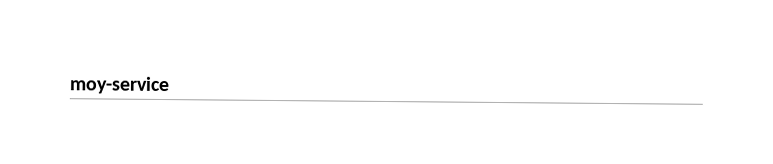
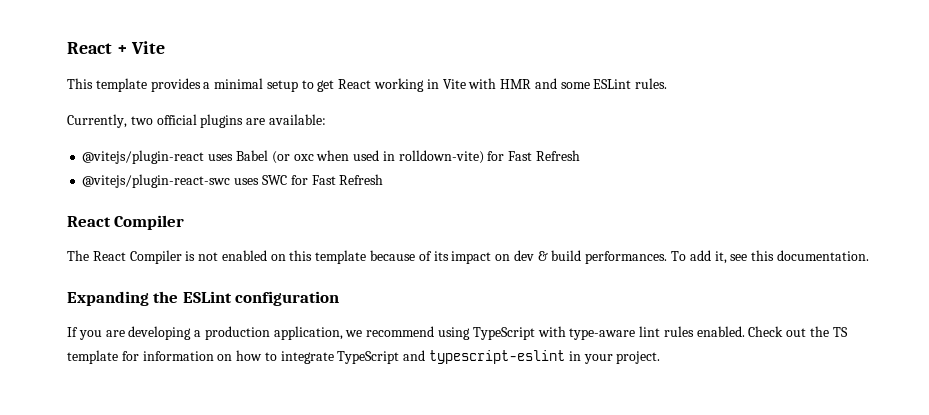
- moy-service
+ React + Vite
+ This template provides a minimal setup to get React working in Vite with HMR and some ESLint rules.
+ Currently, two official plugins are available:
+ @vitejs/plugin-react uses Babel (or oxc when used in rolldown-vite) for Fast Refresh
+ @vitejs/plugin-react-swc uses SWC for Fast Refresh
+ React Compiler
+ The React Compiler is not enabled on this template because of its impact on dev & build performances. To add it, see this documentation.
+ Expanding the ESLint configuration
+ If you are developing a production application, we recommend using TypeScript with type-aware lint rules enabled. Check out the TS template for information on how to integrate TypeScript and typescript-eslint in your project.

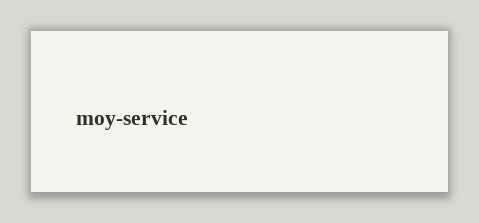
- React + Vite
- This template provides a minimal setup to get React working in Vite with HMR and some ESLint rules.
- Currently, two official plugins are available:
- @vitejs/plugin-react uses Babel (or oxc when used in rolldown-vite) for Fast Refresh
- @vitejs/plugin-react-swc uses SWC for Fast Refresh
- React Compiler
- The React Compiler is not enabled on this template because of its impact on dev & build performances. To add it, see this documentation.
- Expanding the ESLint configuration
- If you are developing a production application, we recommend using TypeScript with type-aware lint rules enabled. Check out the TS template for information on how to integrate TypeScript and typescript-eslint in your project.
+ moy-service

